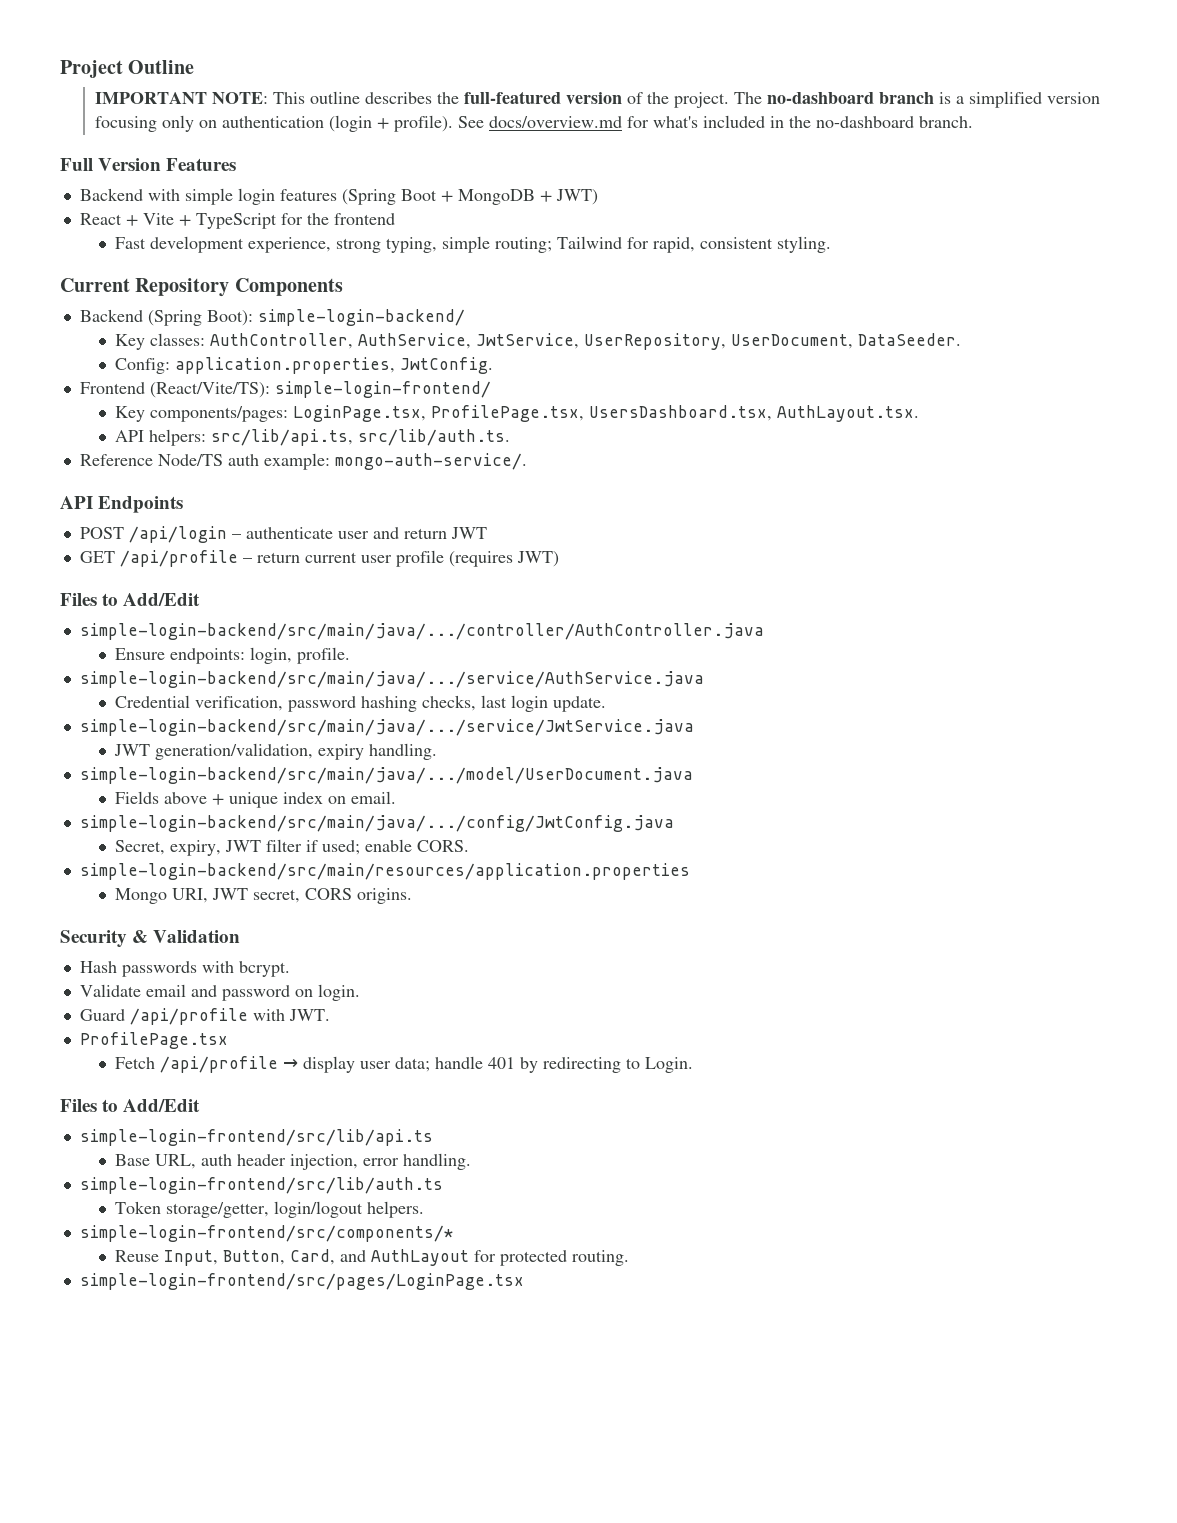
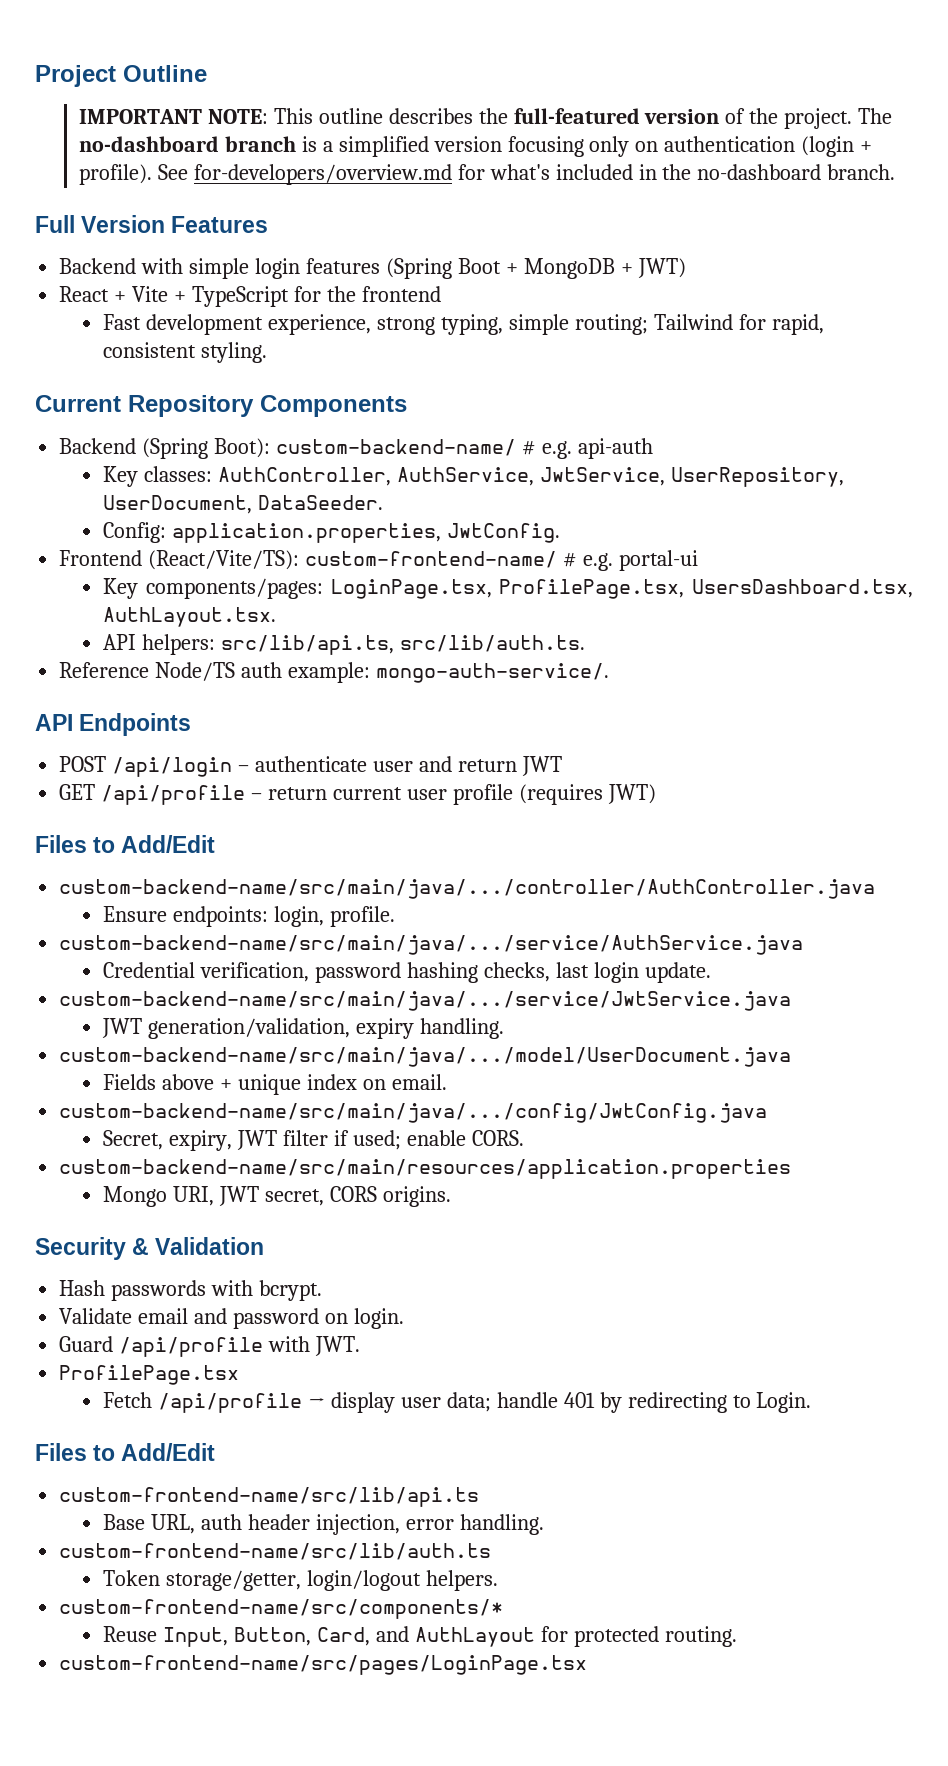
- See docs/overview.md for what's included in the no-dashboard branch.
+ See for-developers/overview.md for what's included in the no-dashboard branch.
- Backend (Spring Boot): simple-login-backend/
+ Backend (Spring Boot): custom-backend-name/ # e.g. api-auth
- Frontend (React/Vite/TS): simple-login-frontend/
+ Frontend (React/Vite/TS): custom-frontend-name/ # e.g. portal-ui
- simple-login-backend/src/main/java/.../controller/AuthController.java
+ custom-backend-name/src/main/java/.../controller/AuthController.java
- simple-login-backend/src/main/java/.../service/AuthService.java
+ custom-backend-name/src/main/java/.../service/AuthService.java
- simple-login-backend/src/main/java/.../service/JwtService.java
+ custom-backend-name/src/main/java/.../service/JwtService.java
- simple-login-backend/src/main/java/.../model/UserDocument.java
+ custom-backend-name/src/main/java/.../model/UserDocument.java
- simple-login-backend/src/main/java/.../config/JwtConfig.java
+ custom-backend-name/src/main/java/.../config/JwtConfig.java
- simple-login-backend/src/main/resources/application.properties
+ custom-backend-name/src/main/resources/application.properties
- simple-login-frontend/src/lib/api.ts
+ custom-frontend-name/src/lib/api.ts
- simple-login-frontend/src/lib/auth.ts
+ custom-frontend-name/src/lib/auth.ts
- simple-login-frontend/src/components/*
+ custom-frontend-name/src/components/*
- simple-login-frontend/src/pages/LoginPage.tsx
+ custom-frontend-name/src/pages/LoginPage.tsx

